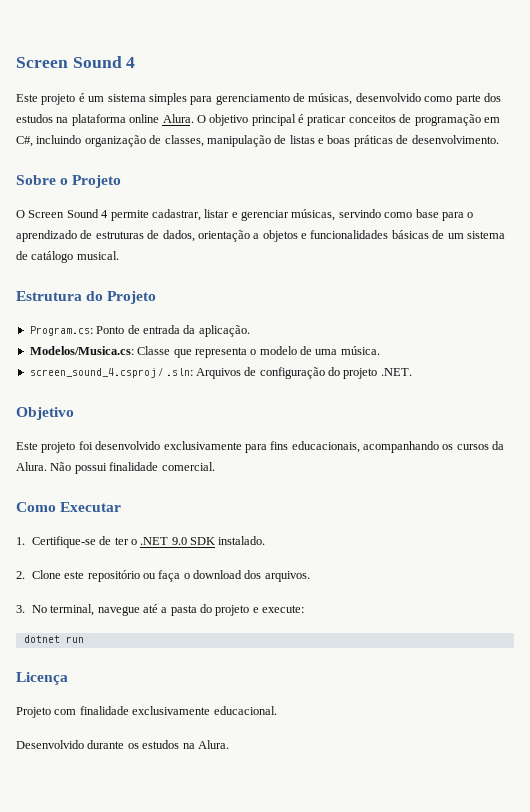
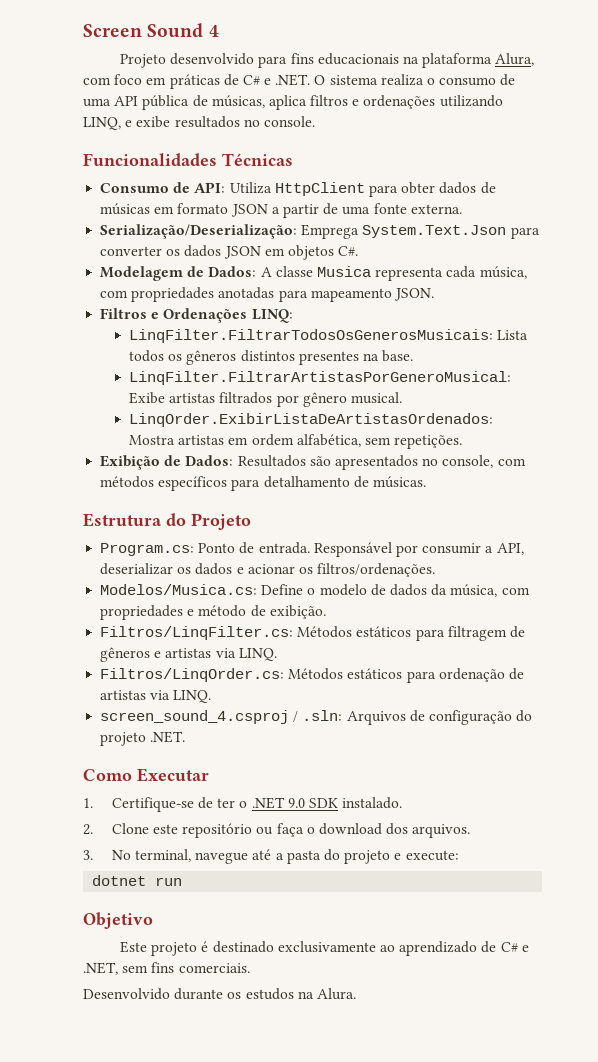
- Este projeto é um sistema simples para gerenciamento de músicas, desenvolvido como parte dos estudos na plataforma online Alura. O objetivo principal é praticar conceitos de programação em C#, incluindo organização de classes, manipulação de listas e boas práticas de desenvolvimento.
- Sobre o Projeto
- O Screen Sound 4 permite cadastrar, listar e gerenciar músicas, servindo como base para o aprendizado de estruturas de dados, orientação a objetos e funcionalidades básicas de um sistema de catálogo musical.
+ Projeto desenvolvido para fins educacionais na plataforma Alura, com foco em práticas de C# e .NET. O sistema realiza o consumo de uma API pública de músicas, aplica filtros e ordenações utilizando LINQ, e exibe resultados no console.
+ Funcionalidades Técnicas
+ Consumo de API: Utiliza HttpClient para obter dados de músicas em formato JSON a partir de uma fonte externa.
+ Serialização/Deserialização: Emprega System.Text.Json para converter os dados JSON em objetos C#.
+ Modelagem de Dados: A classe Musica representa cada música, com propriedades anotadas para mapeamento JSON.
+ Filtros e Ordenações LINQ:
+ LinqFilter.FiltrarTodosOsGenerosMusicais: Lista todos os gêneros distintos presentes na base.
+ LinqFilter.FiltrarArtistasPorGeneroMusical: Exibe artistas filtrados por gênero musical.
+ LinqOrder.ExibirListaDeArtistasOrdenados: Mostra artistas em ordem alfabética, sem repetições.
+ Exibição de Dados: Resultados são apresentados no console, com métodos específicos para detalhamento de músicas.
- Program.cs: Ponto de entrada da aplicação.
- Modelos/Musica.cs: Classe que representa o modelo de uma música.
+ Program.cs: Ponto de entrada. Responsável por consumir a API, deserializar os dados e acionar os filtros/ordenações.
+ Modelos/Musica.cs: Define o modelo de dados da música, com propriedades e método de exibição.
+ Filtros/LinqFilter.cs: Métodos estáticos para filtragem de gêneros e artistas via LINQ.
+ Filtros/LinqOrder.cs: Métodos estáticos para ordenação de artistas via LINQ.
- Objetivo
- Este projeto foi desenvolvido exclusivamente para fins educacionais, acompanhando os cursos da Alura. Não possui finalidade comercial.
- Licença
- Projeto com finalidade exclusivamente educacional.
+ Objetivo
+ Este projeto é destinado exclusivamente ao aprendizado de C# e .NET, sem fins comerciais.

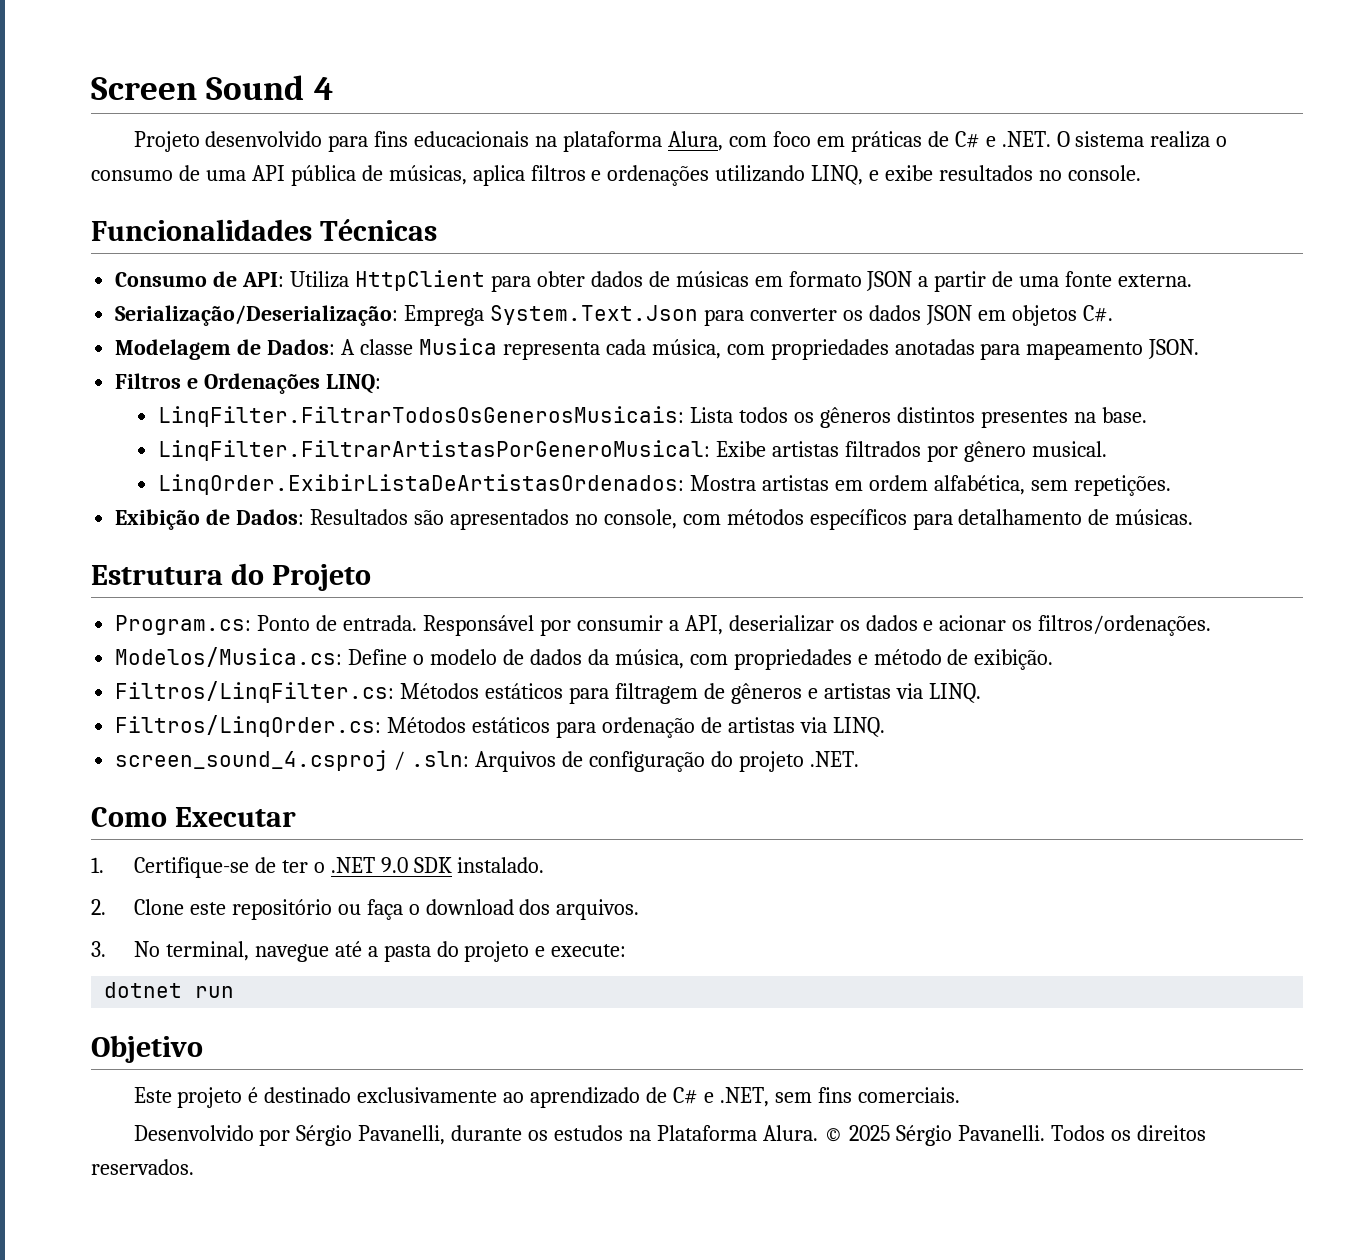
- Desenvolvido durante os estudos na Alura.
+ Desenvolvido por Sérgio Pavanelli, durante os estudos na Plataforma Alura. © 2025 Sérgio Pavanelli. Todos os direitos reservados.

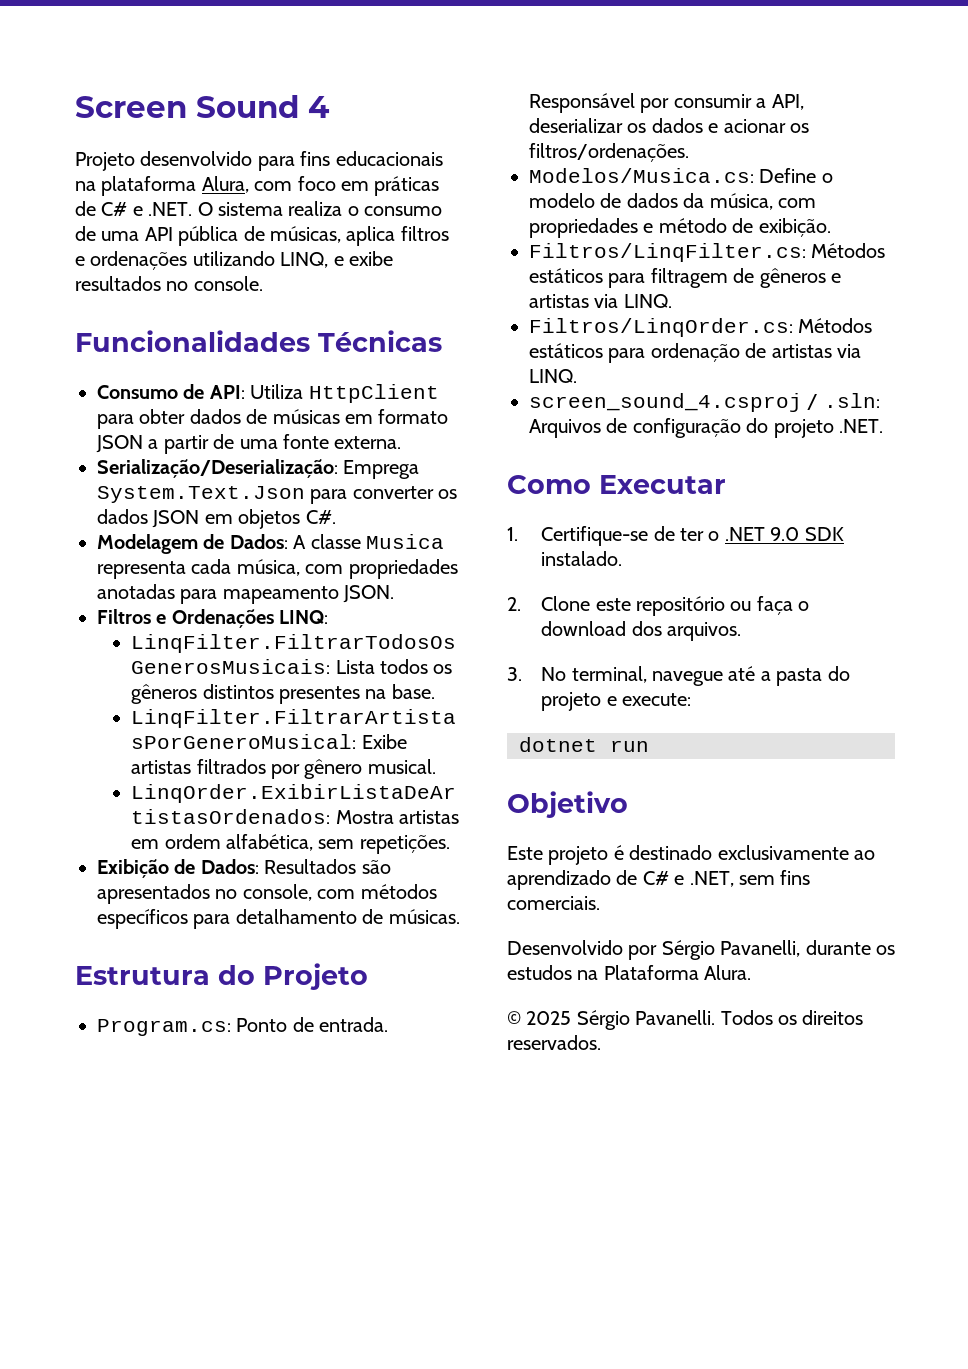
- Desenvolvido por Sérgio Pavanelli, durante os estudos na Plataforma Alura. © 2025 Sérgio Pavanelli.
+ Desenvolvido por Sérgio Pavanelli, durante os estudos na Plataforma Alura.
+ © 2025 Sérgio Pavanelli.

